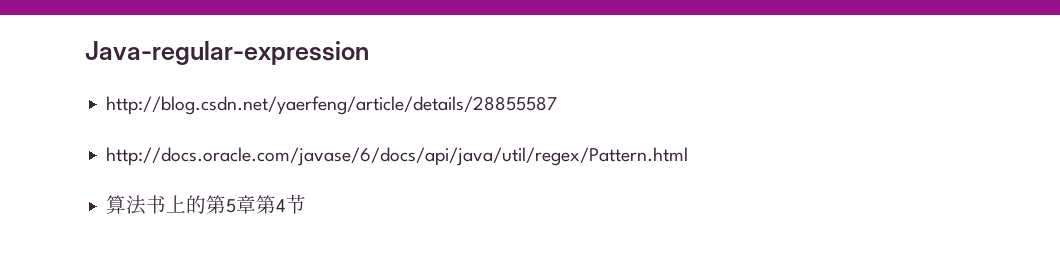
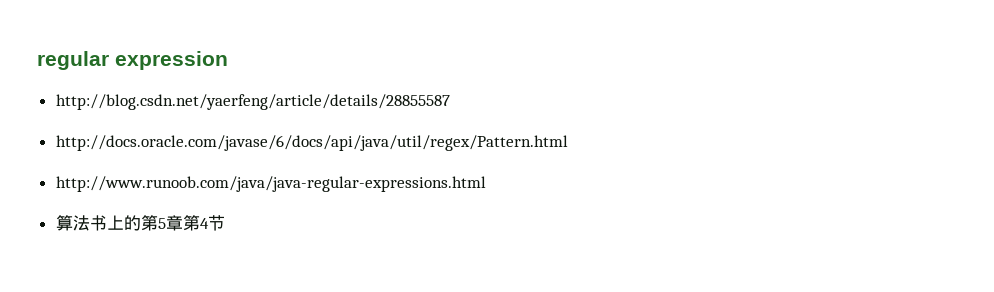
- Java-regular-expression
+ regular expression
+ http://www.runoob.com/java/java-regular-expressions.html

